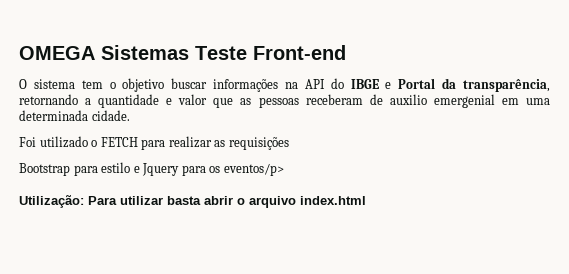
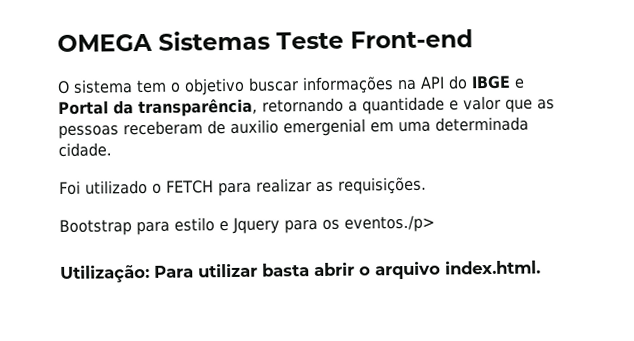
- Foi utilizado o FETCH para realizar as requisições
+ Foi utilizado o FETCH para realizar as requisições.
- Bootstrap para estilo e Jquery para os eventos/p>
+ Bootstrap para estilo e Jquery para os eventos./p>
- Utilização: Para utilizar basta abrir o arquivo index.html
+ Utilização: Para utilizar basta abrir o arquivo index.html.

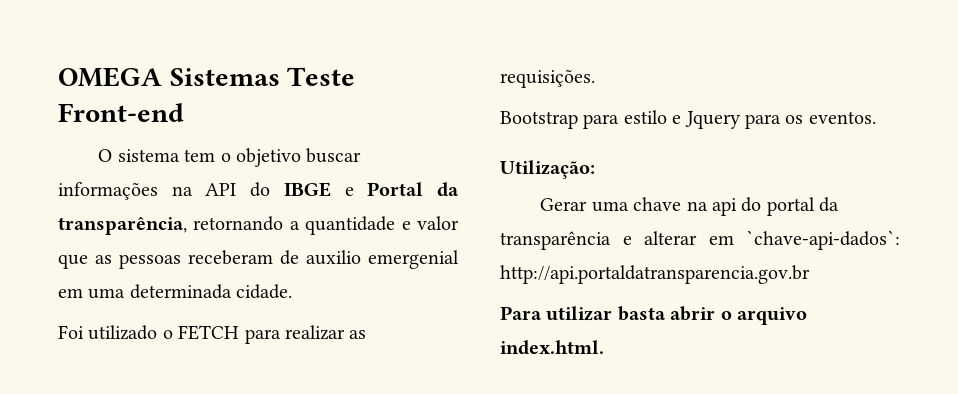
- Bootstrap para estilo e Jquery para os eventos./p>
+ Bootstrap para estilo e Jquery para os eventos.
- Utilização: Para utilizar basta abrir o arquivo index.html.
+ Utilização:
+ Gerar uma chave na api do portal da transparência e alterar em `chave-api-dados`: http://api.portaldatransparencia.gov.br
+ Para utilizar basta abrir o arquivo index.html.

